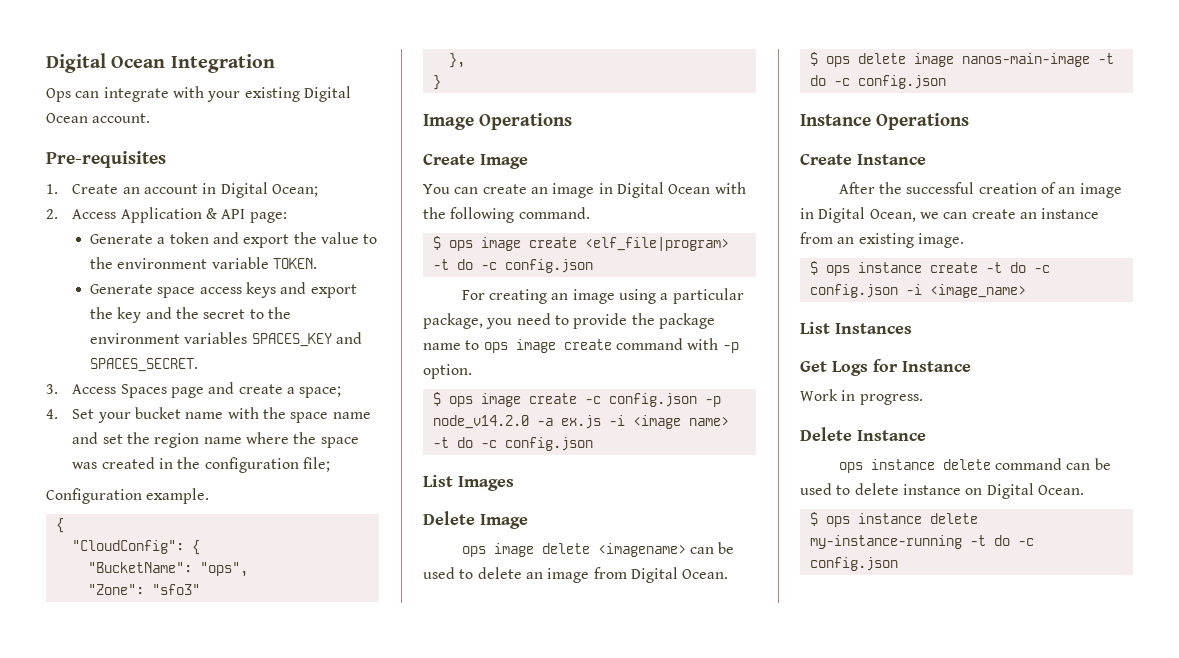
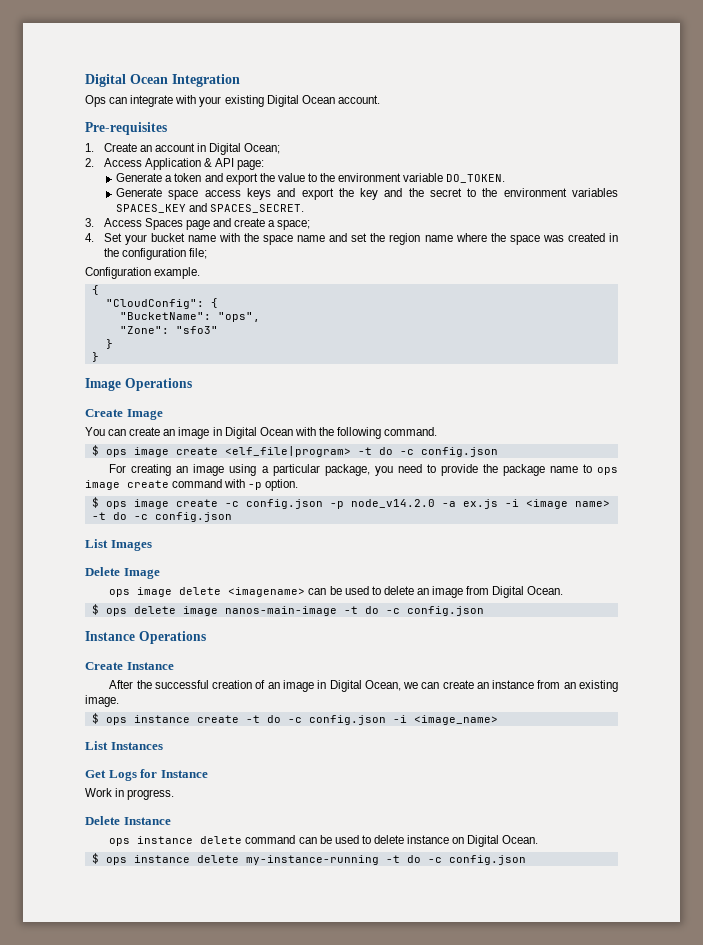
- Generate a token and export the value to the environment variable TOKEN.
+ Generate a token and export the value to the environment variable DO_TOKEN.
  "Zone": "sfo3"
- },
+ }

